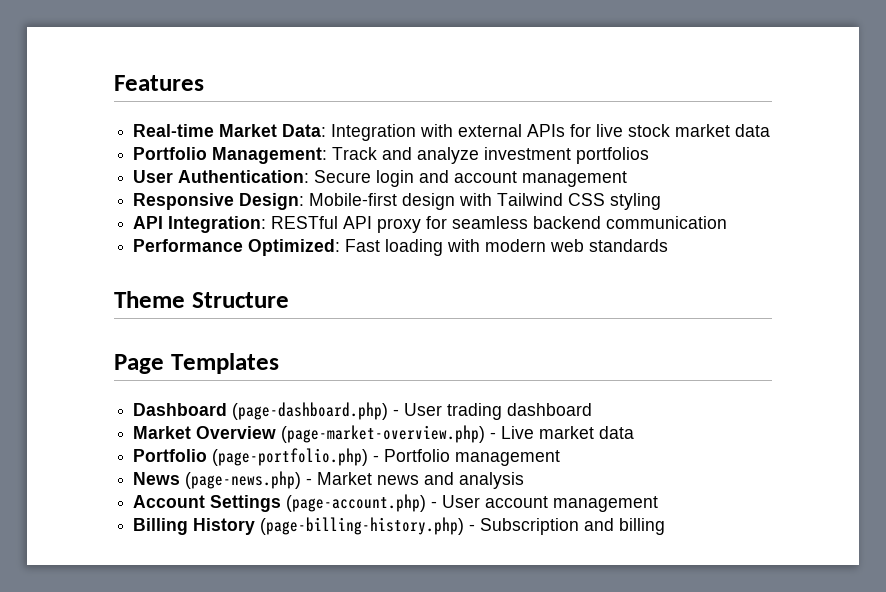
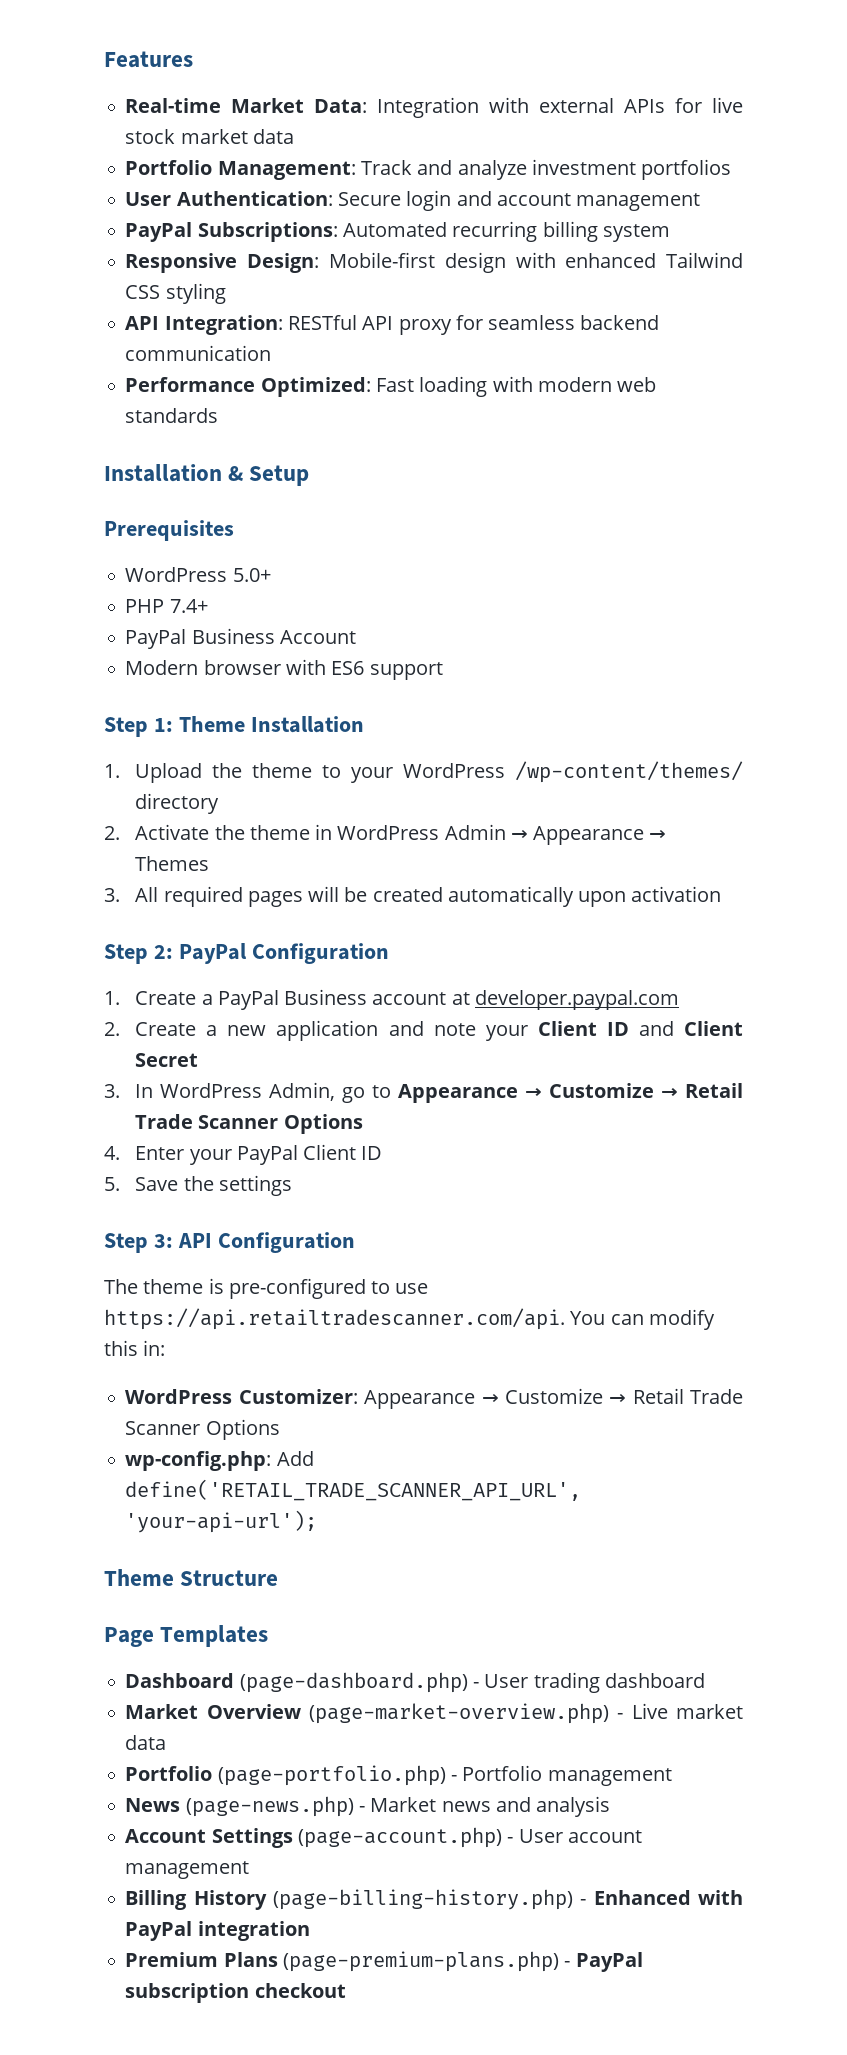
+ PayPal Subscriptions: Automated recurring billing system
- Responsive Design: Mobile-first design with Tailwind CSS styling
+ Responsive Design: Mobile-first design with enhanced Tailwind CSS styling
+ Installation & Setup
+ Prerequisites
+ WordPress 5.0+
+ PHP 7.4+
+ PayPal Business Account
+ Modern browser with ES6 support
+ Step 1: Theme Installation
+ 1. Upload the theme to your WordPress /wp-content/themes/ directory
+ 2. Activate the theme in WordPress Admin → Appearance → Themes
+ 3. All required pages will be created automatically upon activation
+ Step 2: PayPal Configuration
+ 1. Create a PayPal Business account at developer.paypal.com
+ 2. Create a new application and note your Client ID and Client Secret
+ 3. In WordPress Admin, go to Appearance → Customize → Retail Trade Scanner Options
+ 4. Enter your PayPal Client ID
+ 5. Save the settings
+ Step 3: API Configuration
+ The theme is pre-configured to use https://api.retailtradescanner.com/api. You can modify this in:
+ WordPress Customizer: Appearance → Customize → Retail Trade Scanner Options
+ wp-config.php: Add define('RETAIL_TRADE_SCANNER_API_URL', 'your-api-url');
- Billing History (page-billing-history.php) - Subscription and billing
+ Billing History (page-billing-history.php) - Enhanced with PayPal integration
+ Premium Plans (page-premium-plans.php) - PayPal subscription checkout

